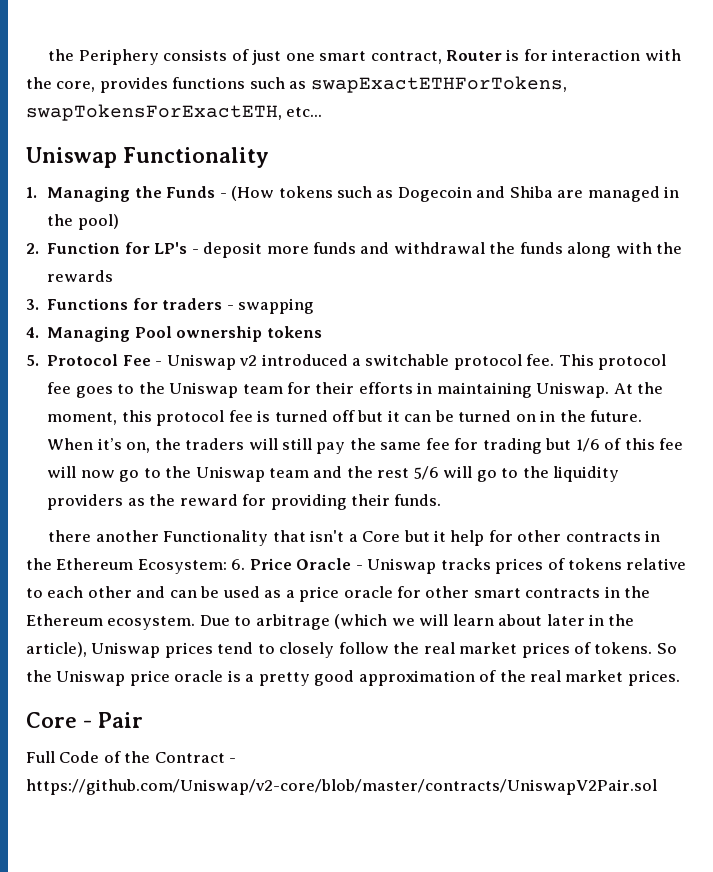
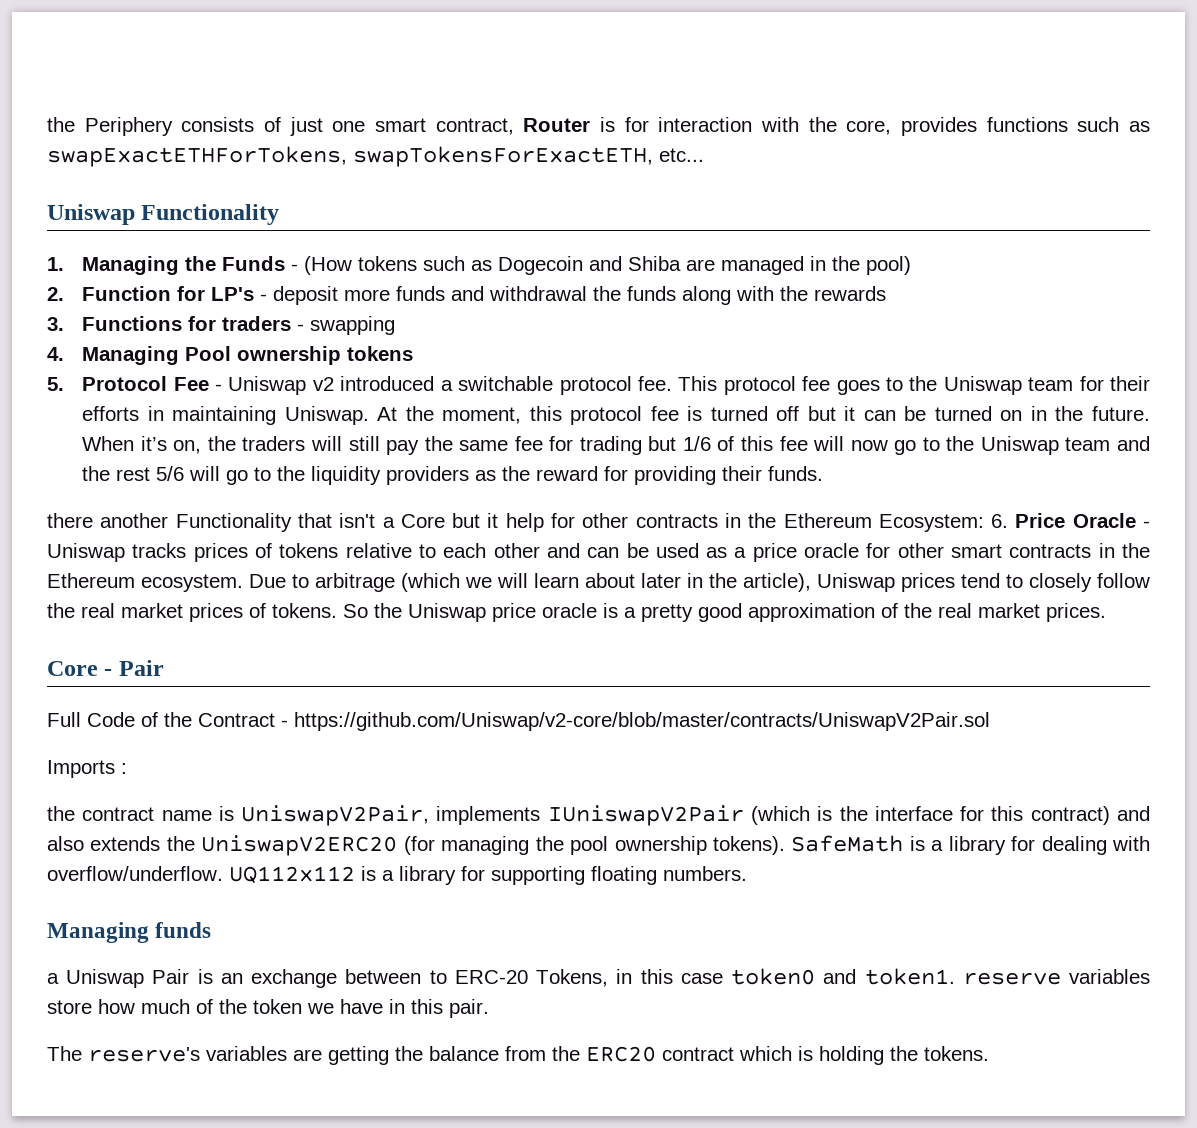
+ Imports :
+ the contract name is UniswapV2Pair, implements IUniswapV2Pair (which is the interface for this contract) and also extends the UniswapV2ERC20 (for managing the pool ownership tokens). SafeMath is a library for dealing with overflow/underflow. UQ112x112 is a library for supporting floating numbers.
+ Managing funds
+ a Uniswap Pair is an exchange between to ERC-20 Tokens, in this case token0 and token1. reserve variables store how much of the token we have in this pair.
+ The reserve's variables are getting the balance from the ERC20 contract which is holding the tokens.

